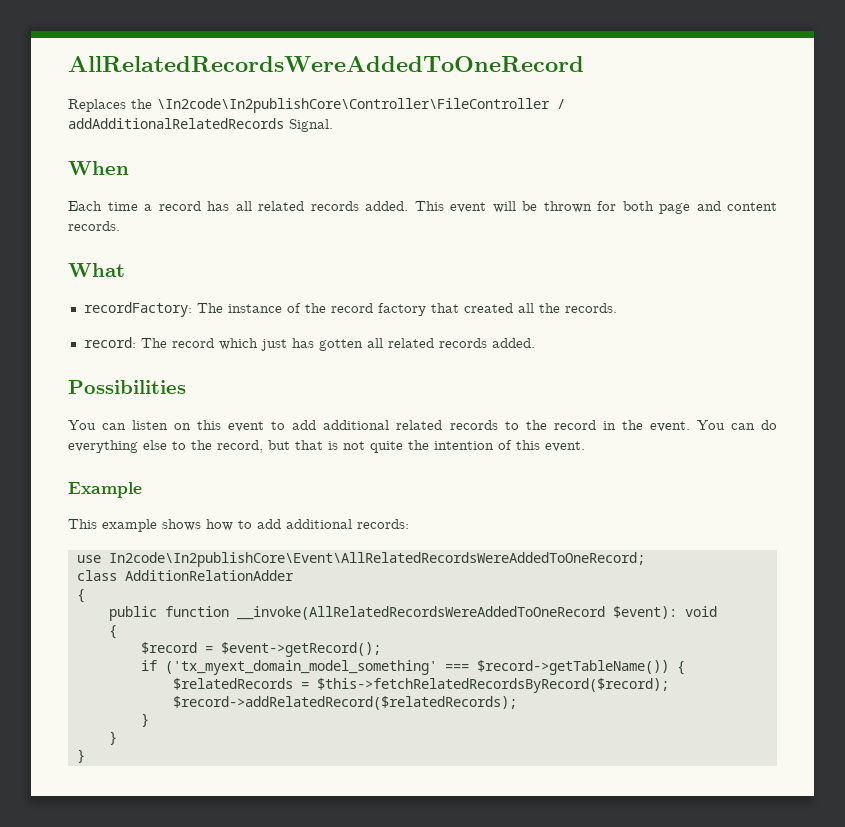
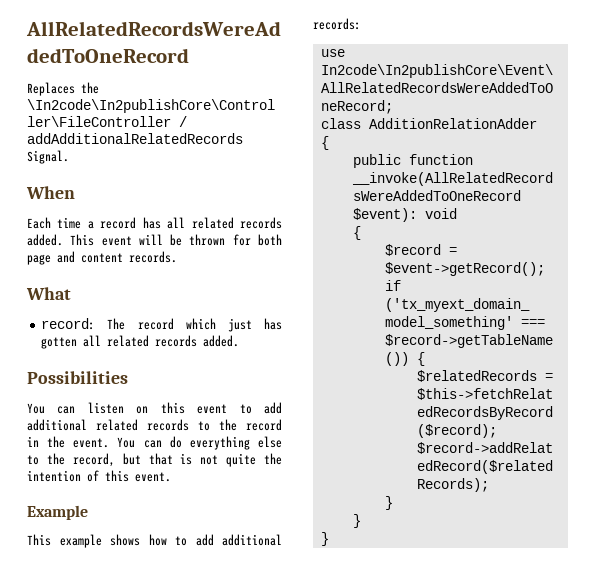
- recordFactory: The instance of the record factory that created all the records.

